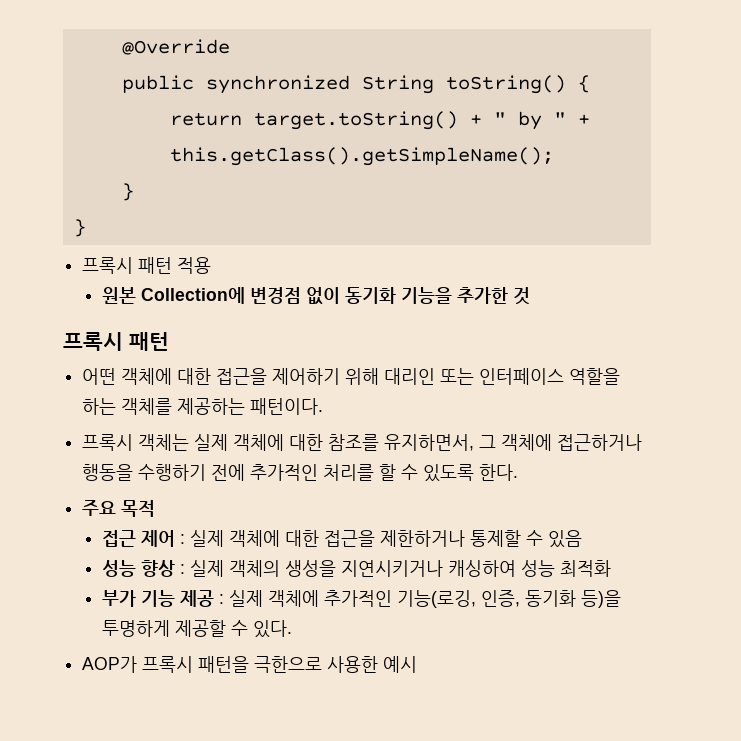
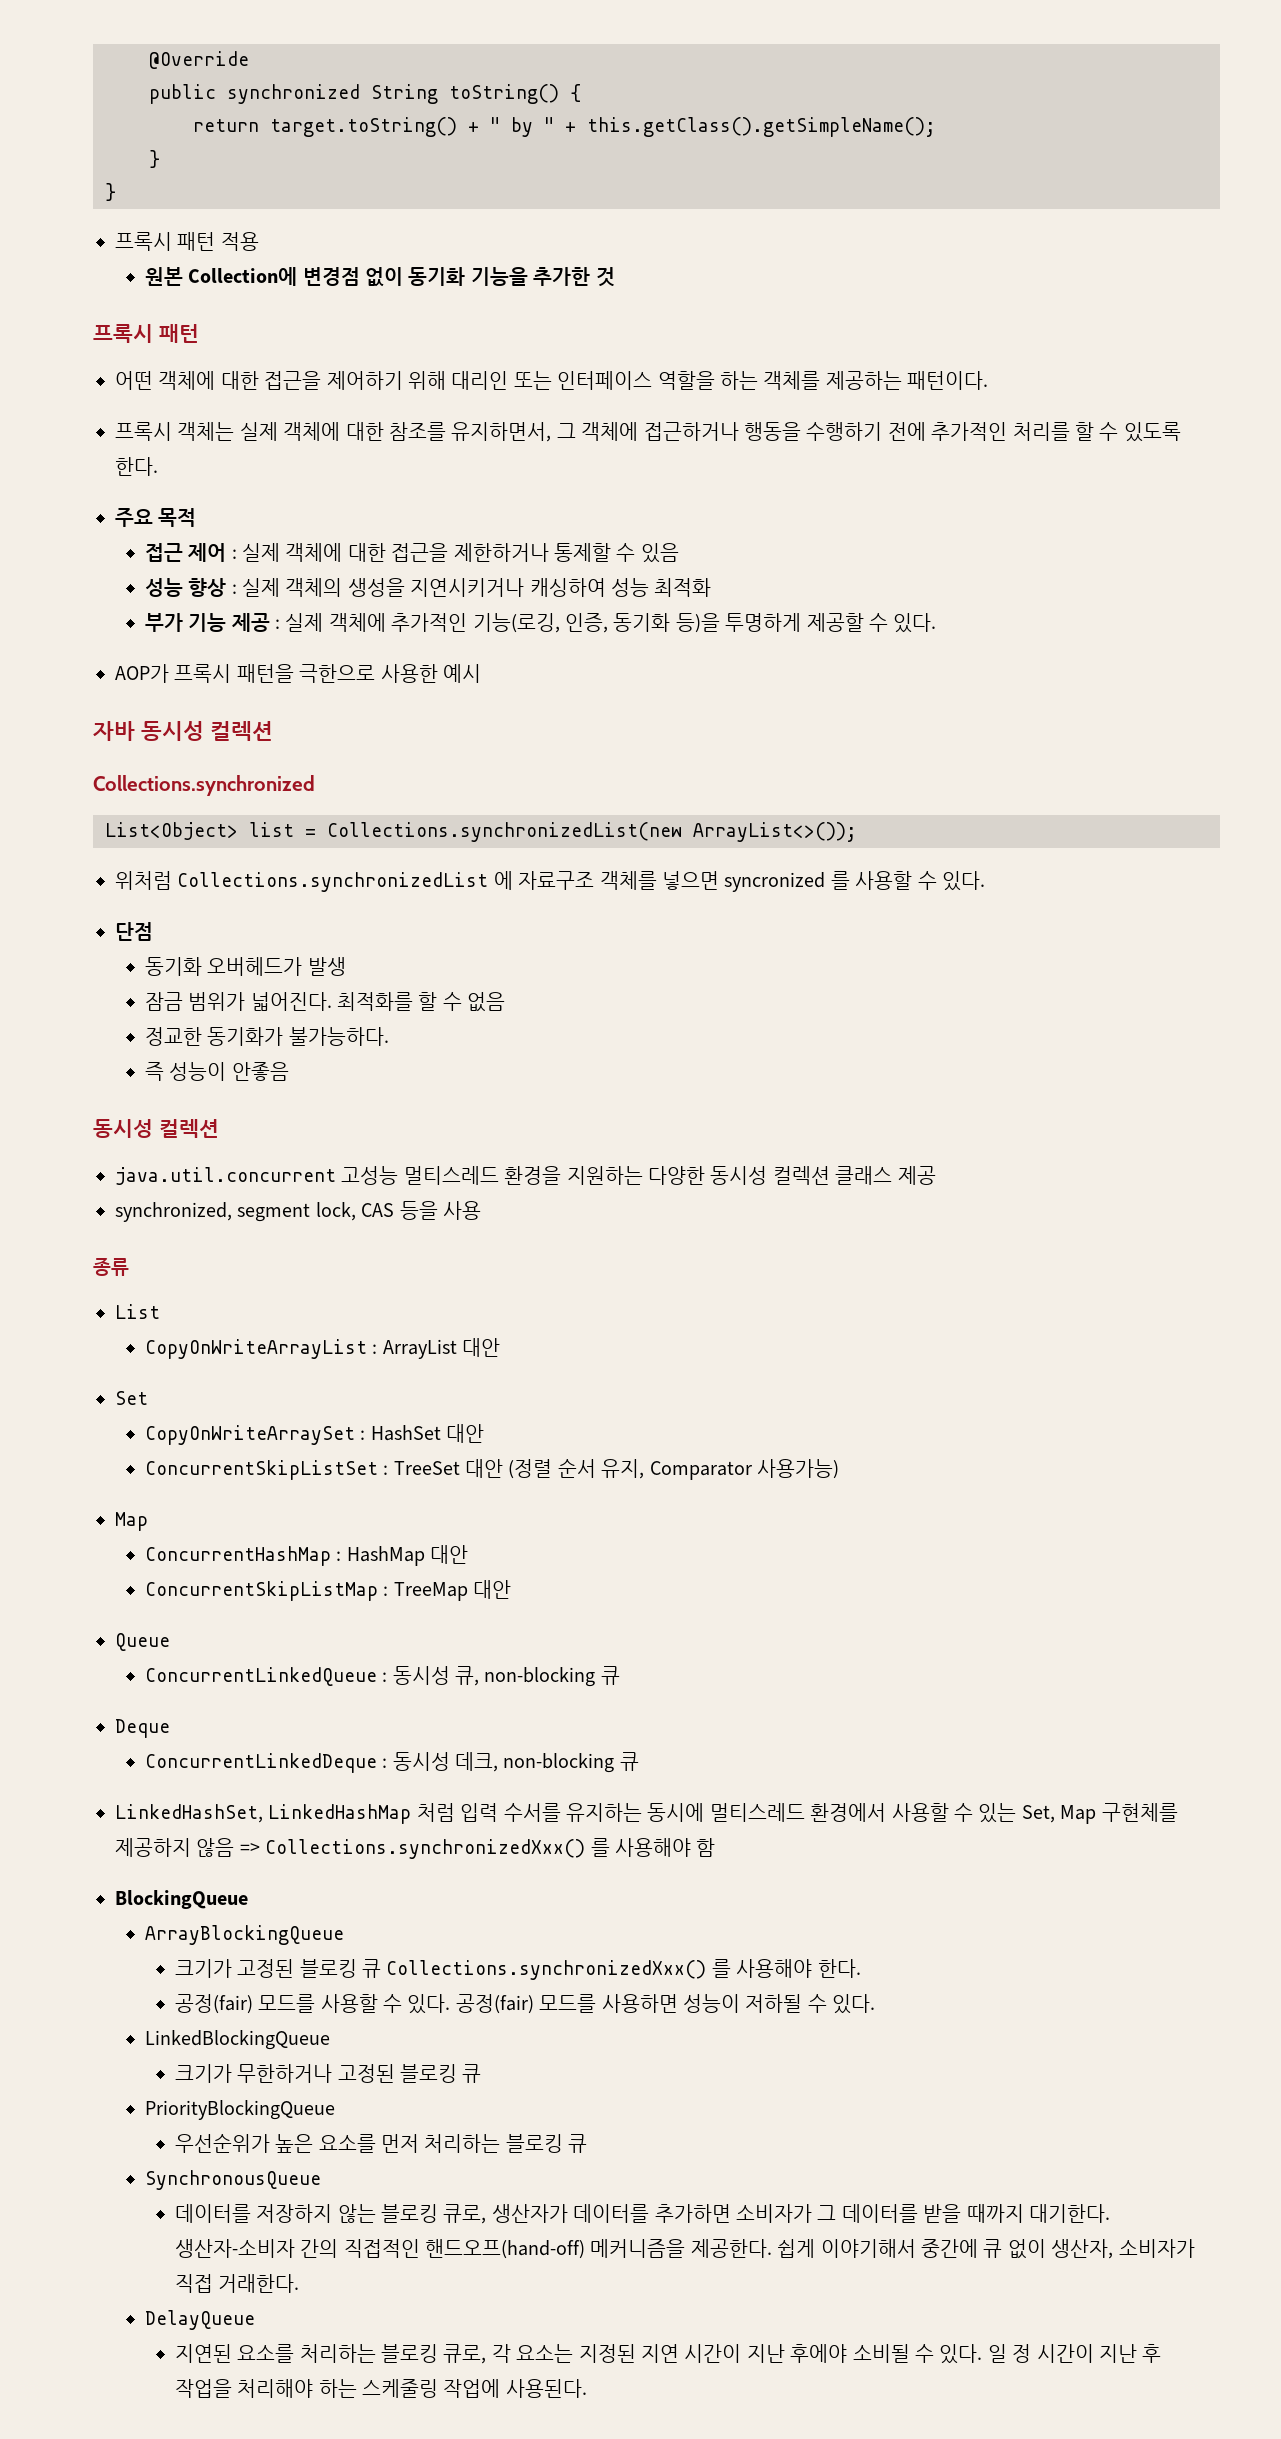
+ 자바 동시성 컬렉션
+ Collections.synchronized
+ List<Object> list = Collections.synchronizedList(new ArrayList<>());
+ 위처럼 Collections.synchronizedList 에 자료구조 객체를 넣으면 syncronized 를 사용할 수 있다.
+ 단점
+ 동기화 오버헤드가 발생
+ 잠금 범위가 넓어진다. 최적화를 할 수 없음
+ 정교한 동기화가 불가능하다.
+ 즉 성능이 안좋음
+ 동시성 컬렉션
+ java.util.concurrent 고성능 멀티스레드 환경을 지원하는 다양한 동시성 컬렉션 클래스 제공
+ synchronized, segment lock, CAS 등을 사용
+ 종류
+ List
+ CopyOnWriteArrayList : ArrayList 대안
+ Set
+ CopyOnWriteArraySet : HashSet 대안
+ ConcurrentSkipListSet : TreeSet 대안 (정렬 순서 유지, Comparator 사용가능)
+ Map
+ ConcurrentHashMap : HashMap 대안
+ ConcurrentSkipListMap : TreeMap 대안
+ Queue
+ ConcurrentLinkedQueue : 동시성 큐, non-blocking 큐
+ Deque
+ ConcurrentLinkedDeque : 동시성 데크, non-blocking 큐
+ LinkedHashSet, LinkedHashMap 처럼 입력 수서를 유지하는 동시에 멀티스레드 환경에서 사용할 수 있는 Set, Map 구현체를 제공하지 않음 => Collections.synchronizedXxx() 를 사용해야 함
+ BlockingQueue
+ ArrayBlockingQueue
+ 크기가 고정된 블로킹 큐 Collections.synchronizedXxx() 를 사용해야 한다.
+ 공정(fair) 모드를 사용할 수 있다. 공정(fair) 모드를 사용하면 성능이 저하될 수 있다.
+ LinkedBlockingQueue
+ 크기가 무한하거나 고정된 블로킹 큐
+ PriorityBlockingQueue
+ 우선순위가 높은 요소를 먼저 처리하는 블로킹 큐
+ SynchronousQueue
+ 데이터를 저장하지 않는 블로킹 큐로, 생산자가 데이터를 추가하면 소비자가 그 데이터를 받을 때까지 대기한다. 생산자-소비자 간의 직접적인 핸드오프(hand-off) 메커니즘을 제공한다. 쉽게 이야기해서 중간에 큐 없이 생산자, 소비자가 직접 거래한다.
+ DelayQueue
+ 지연된 요소를 처리하는 블로킹 큐로, 각 요소는 지정된 지연 시간이 지난 후에야 소비될 수 있다. 일 정 시간이 지난 후 작업을 처리해야 하는 스케줄링 작업에 사용된다.

